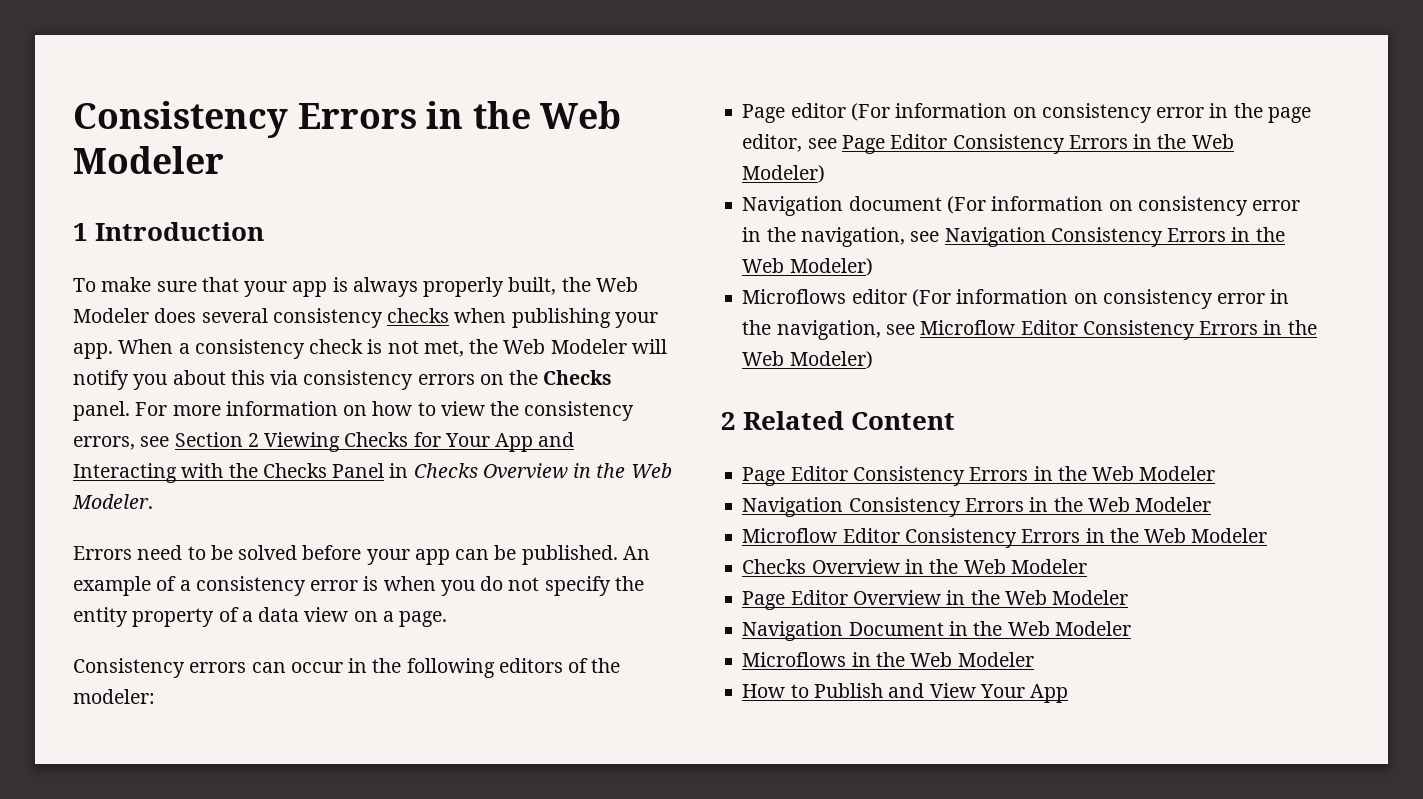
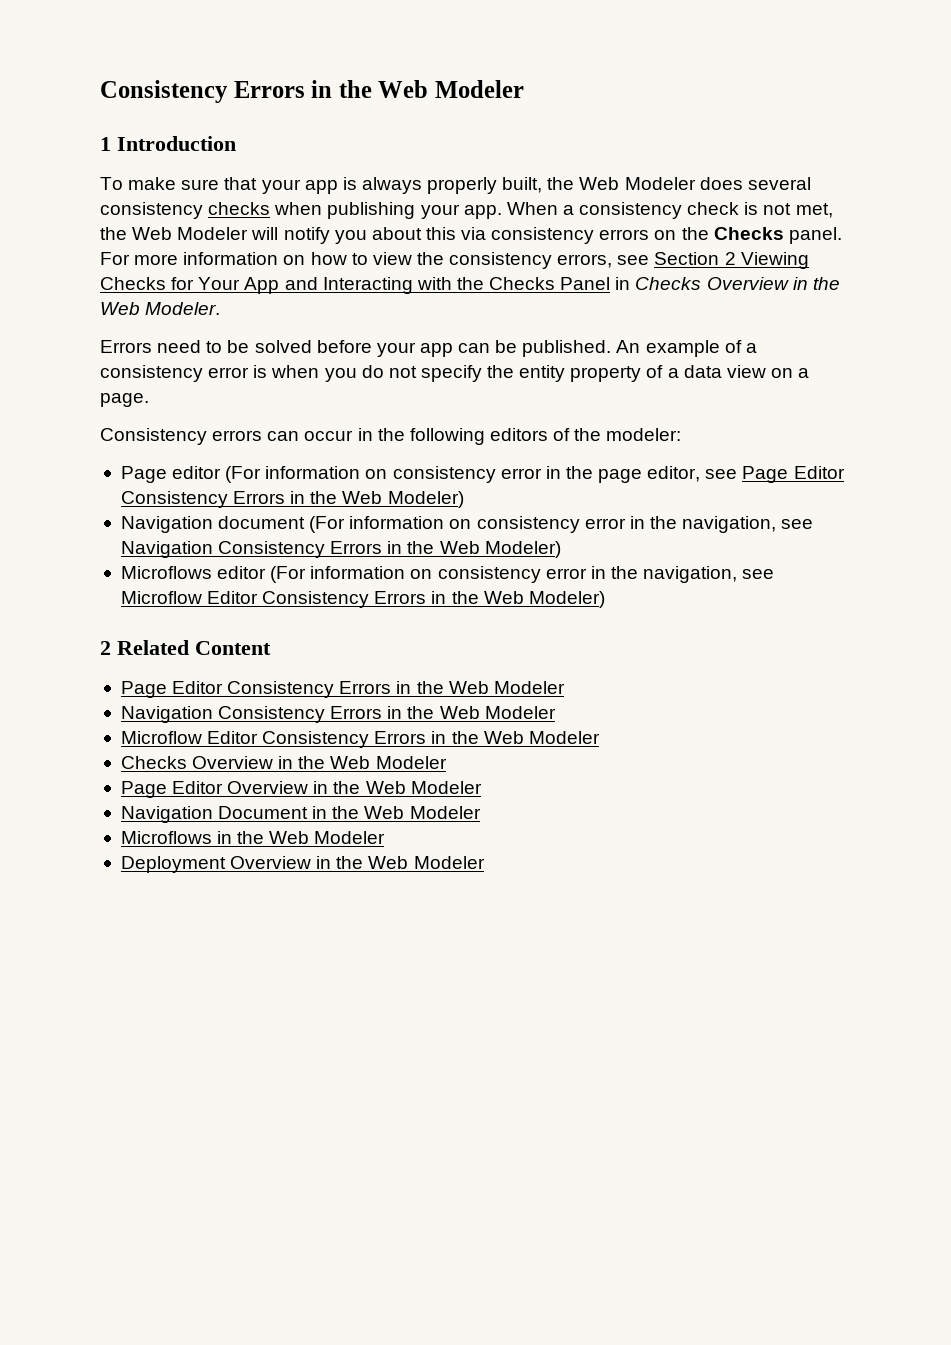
- How to Publish and View Your App
+ Deployment Overview in the Web Modeler

